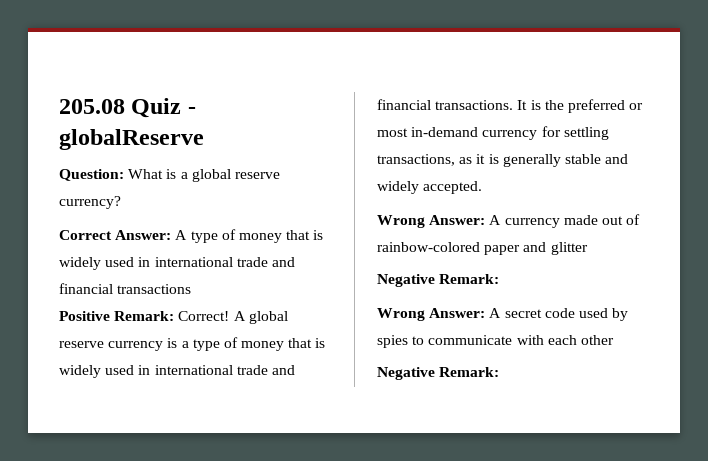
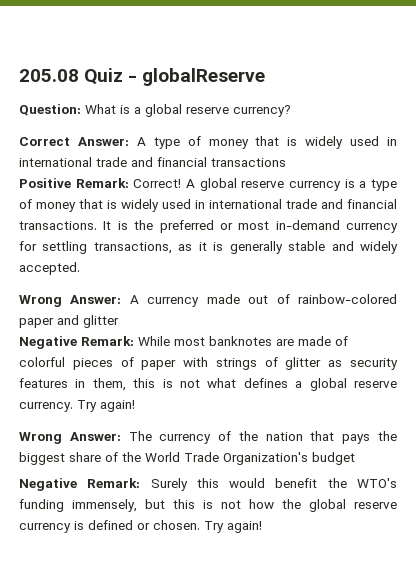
  Wrong Answer: A currency made out of rainbow-colored paper and glitter
- Negative Remark:
- Wrong Answer: A secret code used by spies to communicate with each other
- Negative Remark:
+ Negative Remark: While most banknotes are made of colorful pieces of paper with strings of glitter as security features in them, this is not what defines a global reserve currency. Try again!
+ Wrong Answer: The currency of the nation that pays the biggest share of the World Trade Organization's budget
+ Negative Remark: Surely this would benefit the WTO's funding immensely, but this is not how the global reserve currency is defined or chosen. Try again!

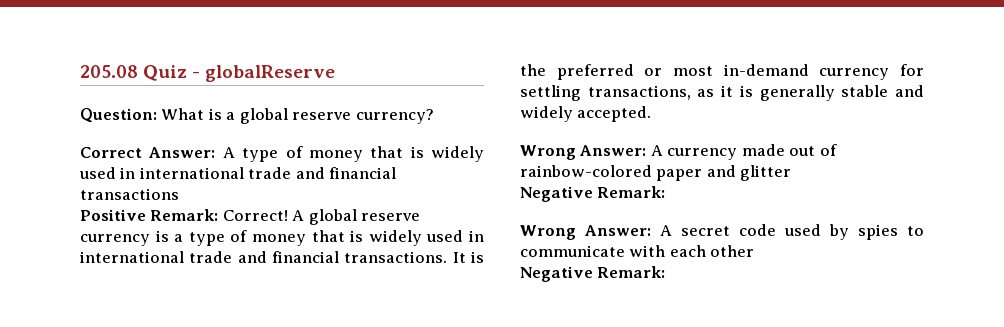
  Wrong Answer: A currency made out of rainbow-colored paper and glitter
- Negative Remark: While most banknotes are made of colorful pieces of paper with strings of glitter as security features in them, this is not what defines a global reserve currency. Try again!
- Wrong Answer: The currency of the nation that pays the biggest share of the World Trade Organization's budget
- Negative Remark: Surely this would benefit the WTO's funding immensely, but this is not how the global reserve currency is defined or chosen. Try again!
+ Negative Remark:
+ Wrong Answer: A secret code used by spies to communicate with each other
+ Negative Remark:

